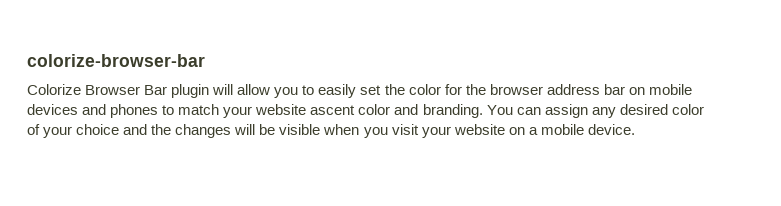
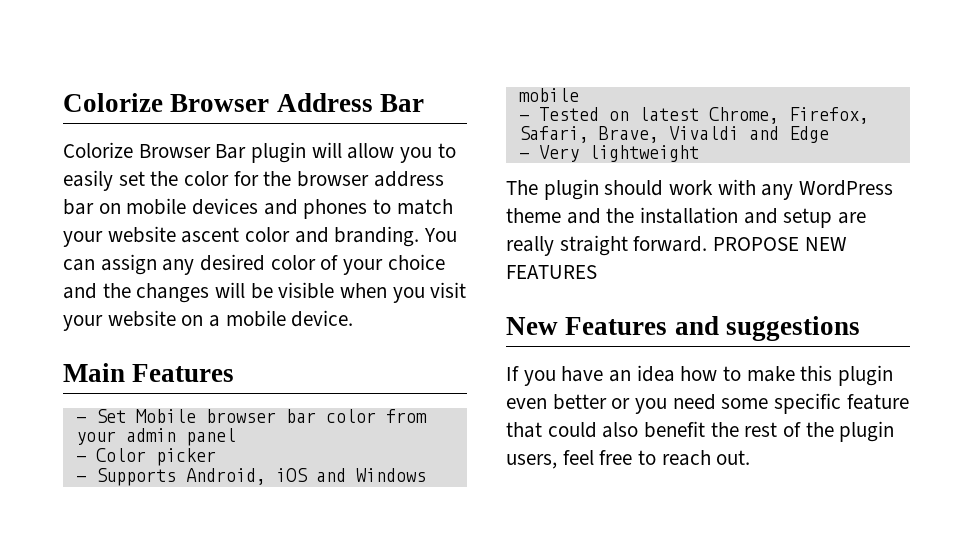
- colorize-browser-bar
+ Colorize Browser Address Bar
+ Main Features
+ - Set Mobile browser bar color from your admin panel
+ - Color picker
+ - Supports Android, iOS and Windows mobile
+ - Tested on latest Chrome, Firefox, Safari, Brave, Vivaldi and Edge
+ - Very lightweight
+ The plugin should work with any WordPress theme and the installation and setup are really straight forward. PROPOSE NEW FEATURES
+ New Features and suggestions
+ If you have an idea how to make this plugin even better or you need some specific feature that could also benefit the rest of the plugin users, feel free to reach out.

